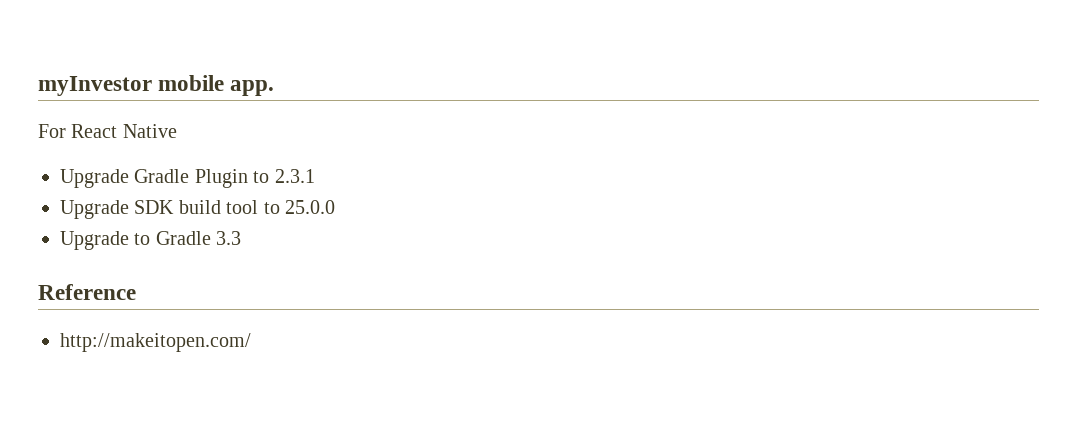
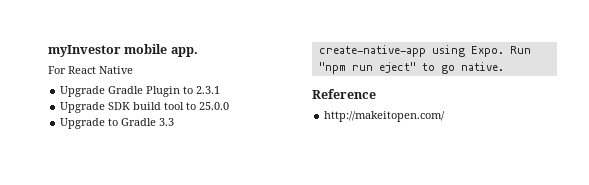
+ create-native-app using Expo. Run "npm run eject" to go native.

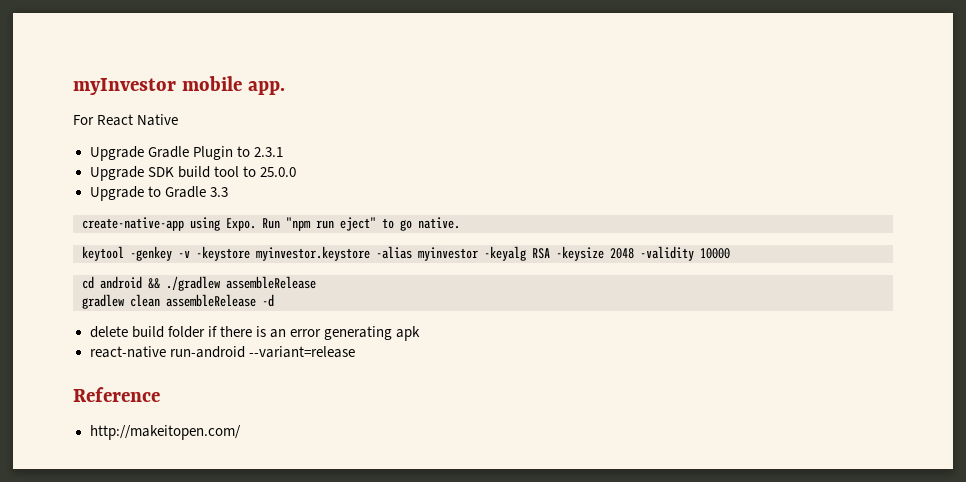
+ keytool -genkey -v -keystore myinvestor.keystore -alias myinvestor -keyalg RSA -keysize 2048 -validity 10000
+ cd android && ./gradlew assembleRelease
+ gradlew clean assembleRelease -d
+ delete build folder if there is an error generating apk
+ react-native run-android --variant=release

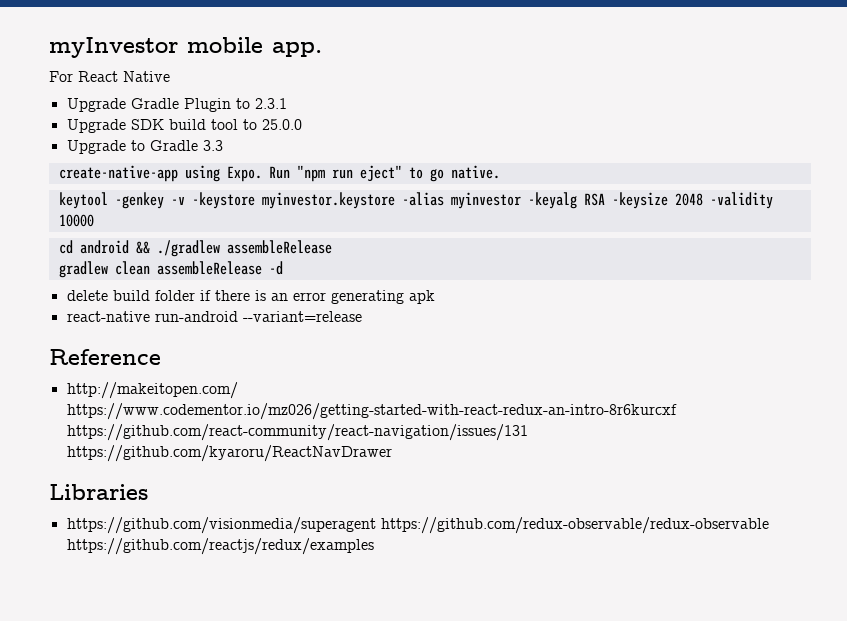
- http://makeitopen.com/
+ http://makeitopen.com/ https://www.codementor.io/mz026/getting-started-with-react-redux-an-intro-8r6kurcxf https://github.com/react-community/react-navigation/issues/131 https://github.com/kyaroru/ReactNavDrawer
+ Libraries
+ https://github.com/visionmedia/superagent https://github.com/redux-observable/redux-observable https://github.com/reactjs/redux/examples

